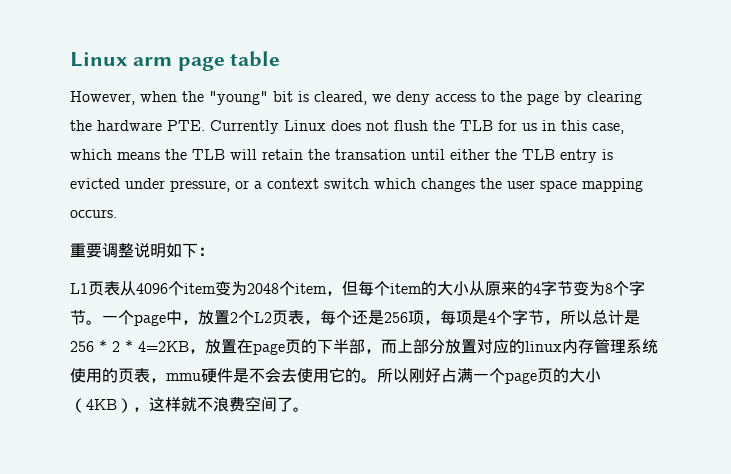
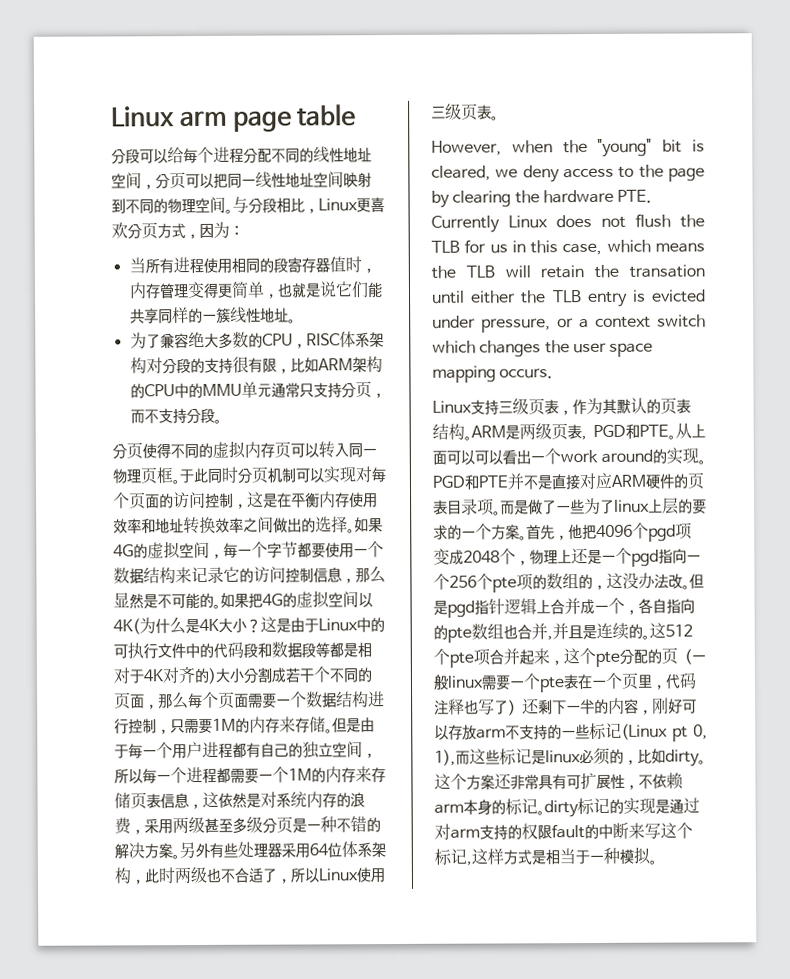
+ 分段可以给每个进程分配不同的线性地址空间，分页可以把同一线性地址空间映射到不同的物理空间。与分段相比，Linux更喜欢分页方式，因为：
+ 当所有进程使用相同的段寄存器值时，内存管理变得更简单，也就是说它们能共享同样的一簇线性地址。
+ 为了兼容绝大多数的CPU，RISC体系架构对分段的支持很有限，比如ARM架构的CPU中的MMU单元通常只支持分页，而不支持分段。
+ 分页使得不同的虚拟内存页可以转入同一物理页框。于此同时分页机制可以实现对每个页面的访问控制，这是在平衡内存使用效率和地址转换效率之间做出的选择。如果4G的虚拟空间，每一个字节都要使用一个数据结构来记录它的访问控制信息，那么显然是不可能的。如果把4G的虚拟空间以4K(为什么是4K大小？这是由于Linux中的可执行文件中的代码段和数据段等都是相对于4K对齐的)大小分割成若干个不同的页面，那么每个页面需要一个数据结构进行控制，只需要1M的内存来存储。但是由于每一个用户进程都有自己的独立空间，所以每一个进程都需要一个1M的内存来存储页表信息，这依然是对系统内存的浪费，采用两级甚至多级分页是一种不错的解决方案。另外有些处理器采用64位体系架构，此时两级也不合适了，所以Linux使用三级页表。
- 重要调整说明如下：
- L1页表从4096个item变为2048个item，但每个item的大小从原来的4字节变为8个字节。一个page中，放置2个L2页表，每个还是256项，每项是4个字节，所以总计是256 * 2 * 4=2KB，放置在page页的下半部，而上部分放置对应的linux内存管理系统使用的页表，mmu硬件是不会去使用它的。所以刚好占满一个page页的大小（4KB），这样就不浪费空间了。
+ Linux支持三级页表，作为其默认的页表结构。ARM是两级页表, PGD和PTE。从上面可以可以看出一个work around的实现。PGD和PTE并不是直接对应ARM硬件的页表目录项。而是做了一些为了linux上层的要求的一个方案。首先，他把4096个pgd项变成2048个，物理上还是一个pgd指向一个256个pte项的数组的，这没办法改。但是pgd指针逻辑上合并成一个，各自指向的pte数组也合并,并且是连续的。这512个pte项合并起来，这个pte分配的页（一般linux需要一个pte表在一个页里，代码注释也写了）还剩下一半的内容，刚好可以存放arm不支持的一些标记(Linux pt 0, 1),而这些标记是linux必须的，比如dirty。这个方案还非常具有可扩展性，不依赖arm本身的标记。dirty标记的实现是通过对arm支持的权限fault的中断来写这个标记,这样方式是相当于一种模拟。

